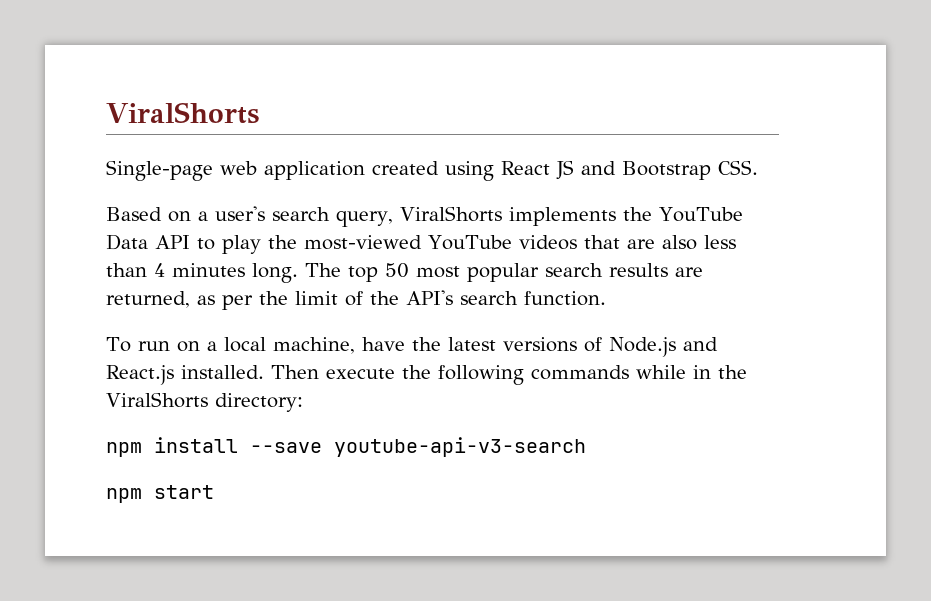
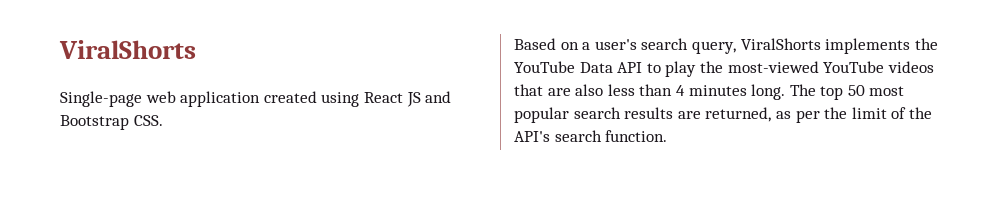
- To run on a local machine, have the latest versions of Node.js and React.js installed. Then execute the following commands while in the ViralShorts directory:
- npm install --save youtube-api-v3-search
- npm start

